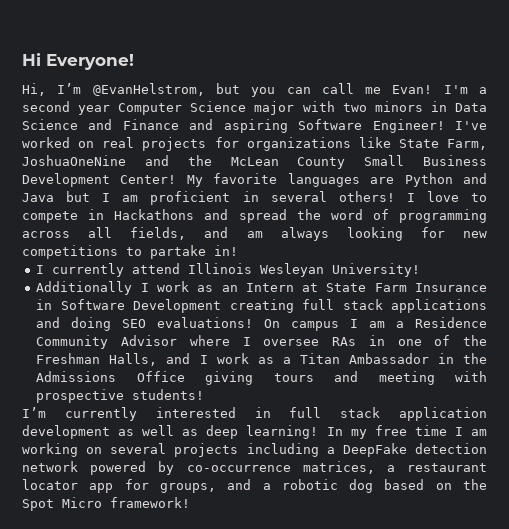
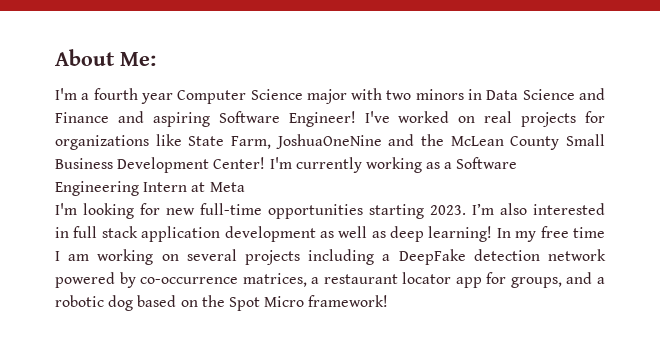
- Hi Everyone!
- Hi, I’m @EvanHelstrom, but you can call me Evan! I'm a second year Computer Science major with two minors in Data Science and Finance and aspiring Software Engineer!
+ About Me:
+ I'm a fourth year Computer Science major with two minors in Data Science and Finance and aspiring Software Engineer!
- My favorite languages are Python and Java but I am proficient in several others! I love to compete in Hackathons and spread the word of programming across all fields, and am always looking for new competitions to partake in!
- I currently attend Illinois Wesleyan University!
- Additionally I work as an Intern at State Farm Insurance in Software Development creating full stack applications and doing SEO evaluations! On campus I am a Residence Community Advisor where I oversee RAs in one of the Freshman Halls, and I work as a Titan Ambassador in the Admissions Office giving tours and meeting with prospective students!
- I’m currently interested in full stack application development as well as deep learning!
+ I'm currently working as a Software Engineering Intern at Meta
+ I'm looking for new full-time opportunities starting 2023. I’m also interested in full stack application development as well as deep learning!

